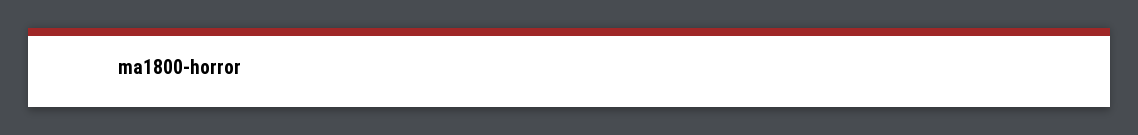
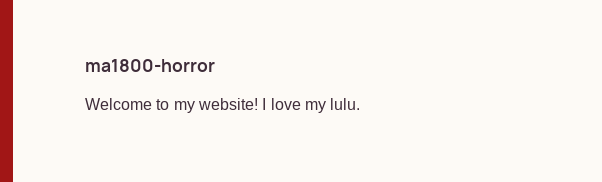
+ Welcome to my website! I love my lulu.

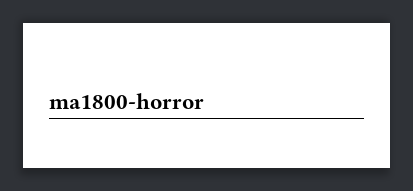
- Welcome to my website! I love my lulu.

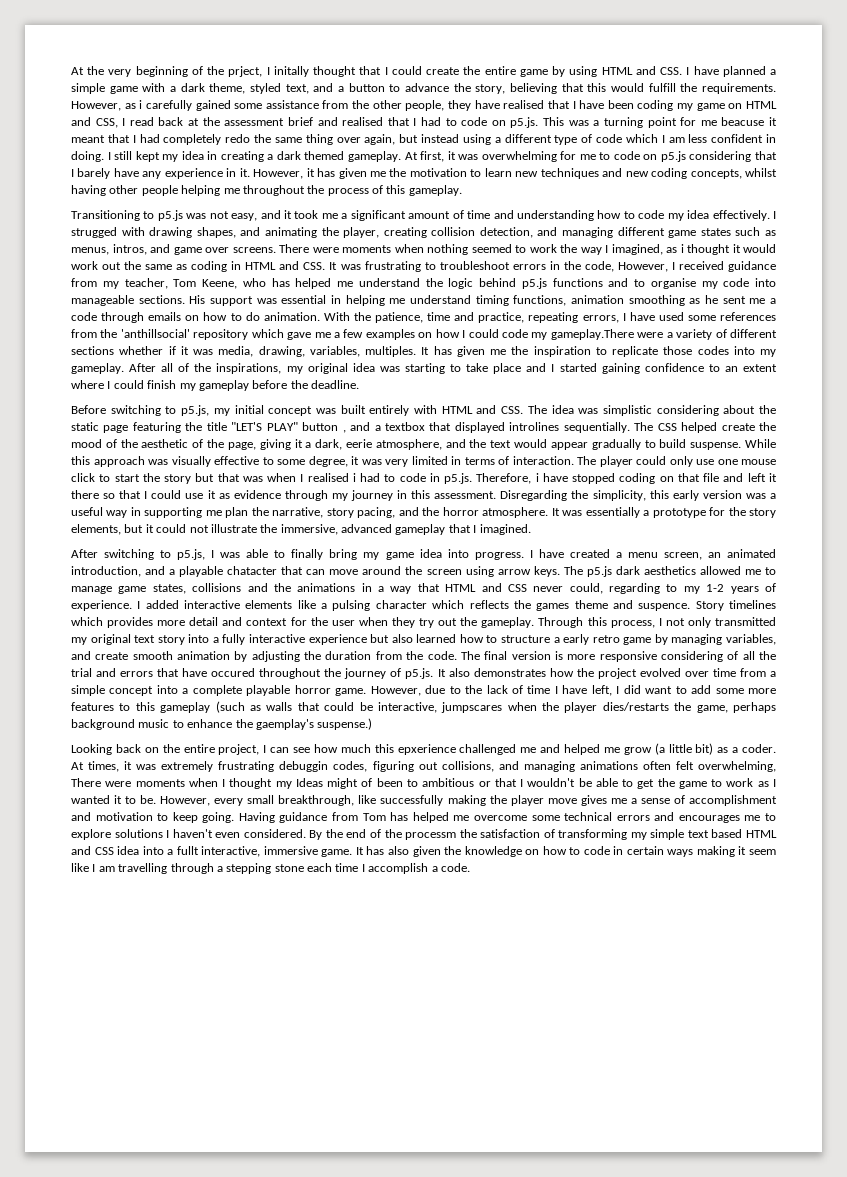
- ma1800-horror
+ At the very beginning of the prject, I initally thought that I could create the entire game by using HTML and CSS. I have planned a simple game with a dark theme, styled text, and a button to advance the story, believing that this would fulfill the requirements. However, as i carefully gained some assistance from the other people, they have realised that I have been coding my game on HTML and CSS, I read back at the assessment brief and realised that I had to code on p5.js. This was a turning point for me beacuse it meant that I had completely redo the same thing over again, but instead using a different type of code which I am less confident in doing. I still kept my idea in creating a dark themed gameplay. At first, it was overwhelming for me to code on p5.js considering that I barely have any experience in it. However, it has given me the motivation to learn new techniques and new coding concepts, whilst having other people helping me throughout the process of this gameplay.
+ Transitioning to p5.js was not easy, and it took me a significant amount of time and understanding how to code my idea effectively. I strugged with drawing shapes, and animating the player, creating collision detection, and managing different game states such as menus, intros, and game over screens. There were moments when nothing seemed to work the way I imagined, as i thought it would work out the same as coding in HTML and CSS. It was frustrating to troubleshoot errors in the code, However, I received guidance from my teacher, Tom Keene, who has helped me understand the logic behind p5.js functions and to organise my code into manageable sections. His support was essential in helping me understand timing functions, animation smoothing as he sent me a code through emails on how to do animation. With the patience, time and practice, repeating errors, I have used some references from the 'anthillsocial' repository which gave me a few examples on how I could code my gameplay.There were a variety of different sections whether if it was media, drawing, variables, multiples. It has given me the inspiration to replicate those codes into my gameplay. After all of the inspirations, my original idea was starting to take place and I started gaining confidence to an extent where I could finish my gameplay before the deadline.
+ Before switching to p5.js, my initial concept was built entirely with HTML and CSS. The idea was simplistic considering about the static page featuring the title "LET'S PLAY" button , and a textbox that displayed introlines sequentially. The CSS helped create the mood of the aesthetic of the page, giving it a dark, eerie atmosphere, and the text would appear gradually to build suspense. While this approach was visually effective to some degree, it was very limited in terms of interaction. The player could only use one mouse click to start the story but that was when I realised i had to code in p5.js. Therefore, i have stopped coding on that file and left it there so that I could use it as evidence through my journey in this assessment. Disregarding the simplicity, this early version was a useful way in supporting me plan the narrative, story pacing, and the horror atmosphere. It was essentially a prototype for the story elements, but it could not illustrate the immersive, advanced gameplay that I imagined.
+ After switching to p5.js, I was able to finally bring my game idea into progress. I have created a menu screen, an animated introduction, and a playable chatacter that can move around the screen using arrow keys. The p5.js dark aesthetics allowed me to manage game states, collisions and the animations in a way that HTML and CSS never could, regarding to my 1-2 years of experience. I added interactive elements like a pulsing character which reflects the games theme and suspence. Story timelines which provides more detail and context for the user when they try out the gameplay. Through this process, I not only transmitted my original text story into a fully interactive experience but also learned how to structure a early retro game by managing variables, and create smooth animation by adjusting the duration from the code. The final version is more responsive considering of all the trial and errors that have occured throughout the journey of p5.js. It also demonstrates how the project evolved over time from a simple concept into a complete playable horror game. However, due to the lack of time I have left, I did want to add some more features to this gameplay (such as walls that could be interactive, jumpscares when the player dies/restarts the game, perhaps background music to enhance the gaemplay's suspense.)
+ Looking back on the entire project, I can see how much this epxerience challenged me and helped me grow (a little bit) as a coder. At times, it was extremely frustrating debuggin codes, figuring out collisions, and managing animations often felt overwhelming, There were moments when I thought my Ideas might of been to ambitious or that I wouldn't be able to get the game to work as I wanted it to be. However, every small breakthrough, like successfully making the player move gives me a sense of accomplishment and motivation to keep going. Having guidance from Tom has helped me overcome some technical errors and encourages me to explore solutions I haven't even considered. By the end of the processm the satisfaction of transforming my simple text based HTML and CSS idea into a fullt interactive, immersive game. It has also given the knowledge on how to code in certain ways making it seem like I am travelling through a stepping stone each time I accomplish a code.

